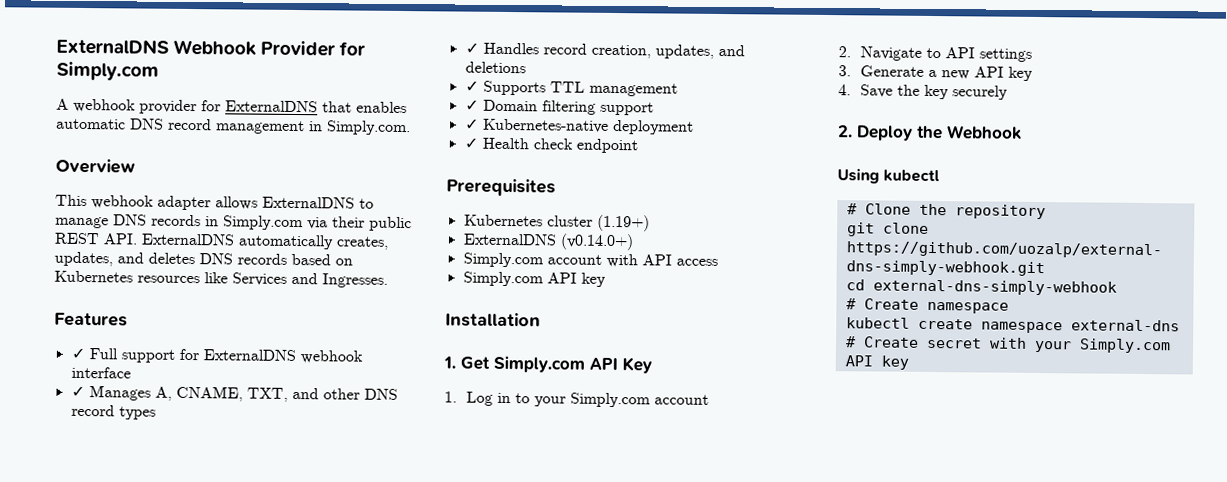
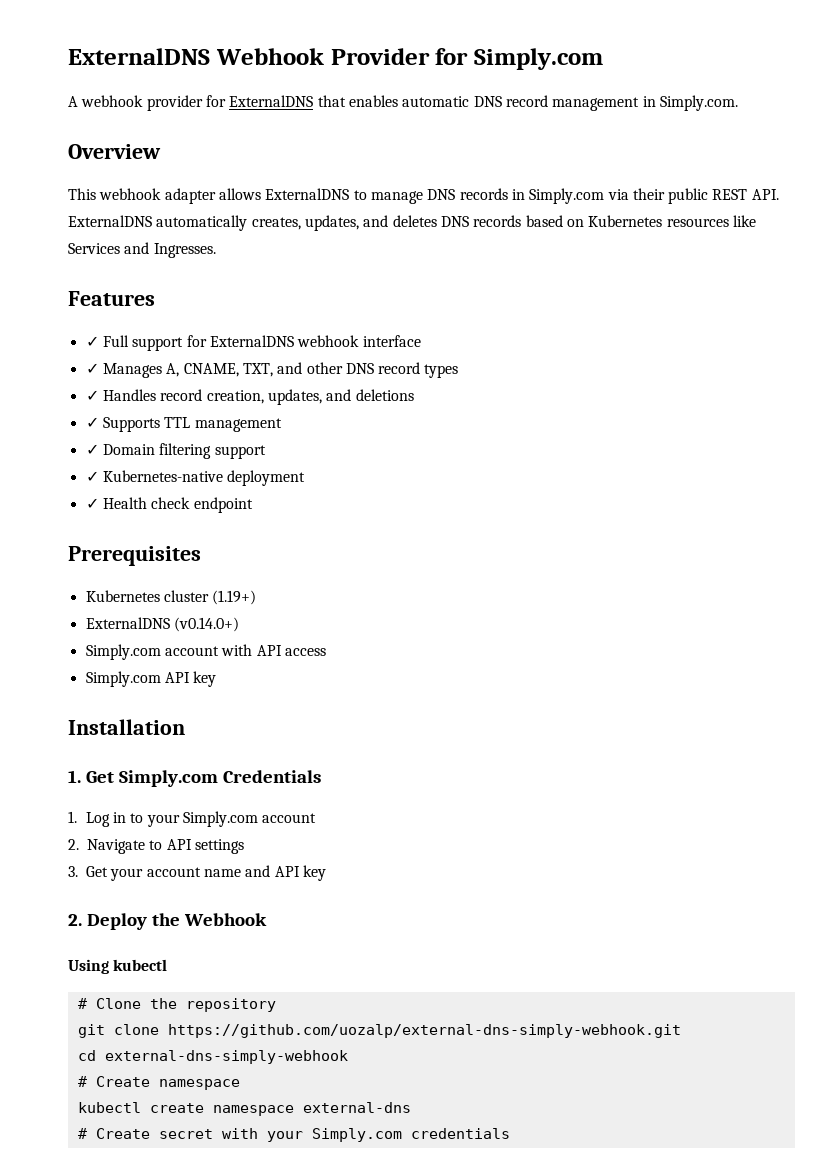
- 1. Get Simply.com API Key
+ 1. Get Simply.com Credentials
- 3. Generate a new API key
- 4. Save the key securely
+ 3. Get your account name and API key
- # Create secret with your Simply.com API key
+ # Create secret with your Simply.com credentials

